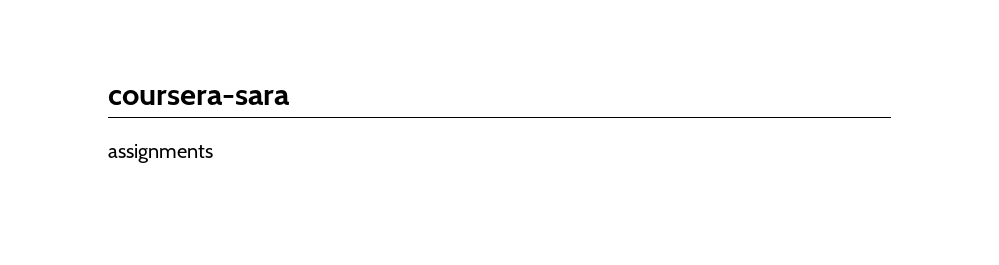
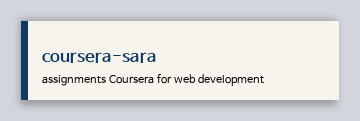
- assignments
+ assignments Coursera for web development

